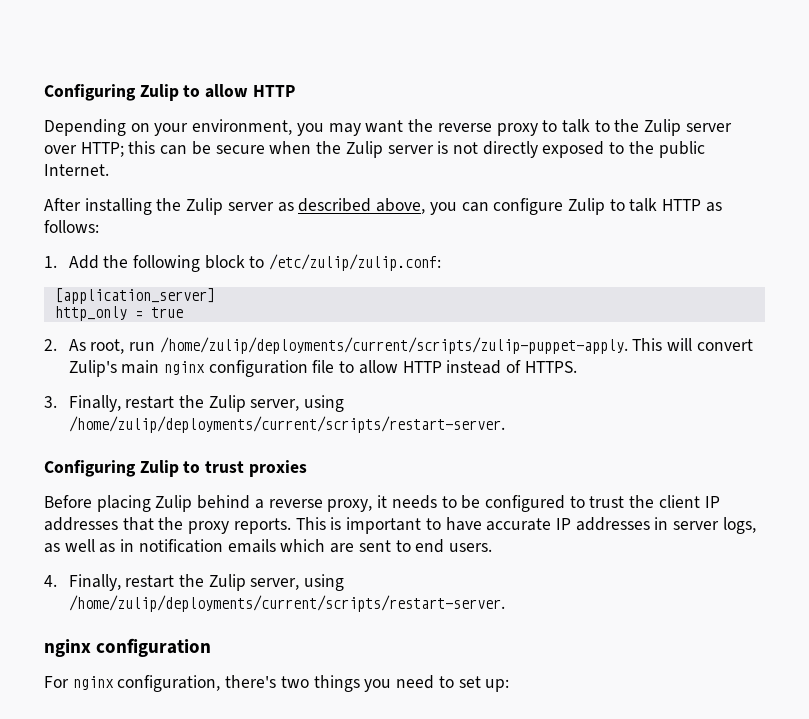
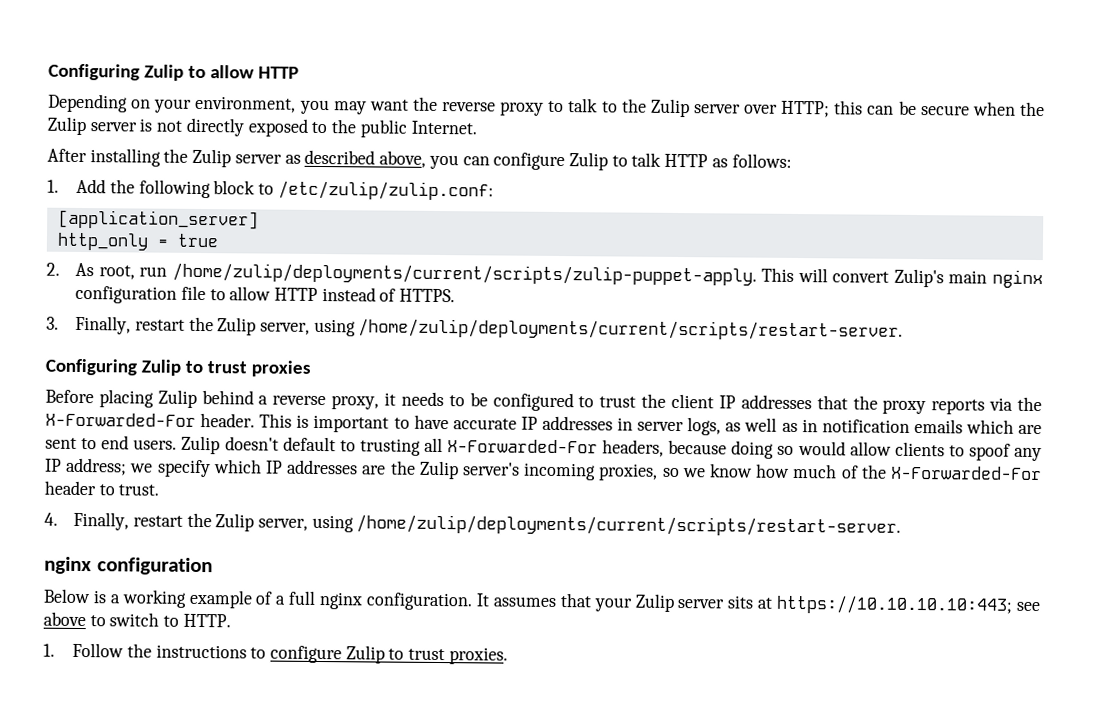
- Before placing Zulip behind a reverse proxy, it needs to be configured to trust the client IP addresses that the proxy reports.
+ Before placing Zulip behind a reverse proxy, it needs to be configured to trust the client IP addresses that the proxy reports via the X-Forwarded-For header.
+ Zulip doesn't default to trusting all X-Forwarded-For headers, because doing so would allow clients to spoof any IP address; we specify which IP addresses are the Zulip server's incoming proxies, so we know how much of the X-Forwarded-For header to trust.
- For nginx configuration, there's two things you need to set up:
+ Below is a working example of a full nginx configuration. It assumes that your Zulip server sits at https://10.10.10.10:443; see above to switch to HTTP.
+ 1. Follow the instructions to configure Zulip to trust proxies.

